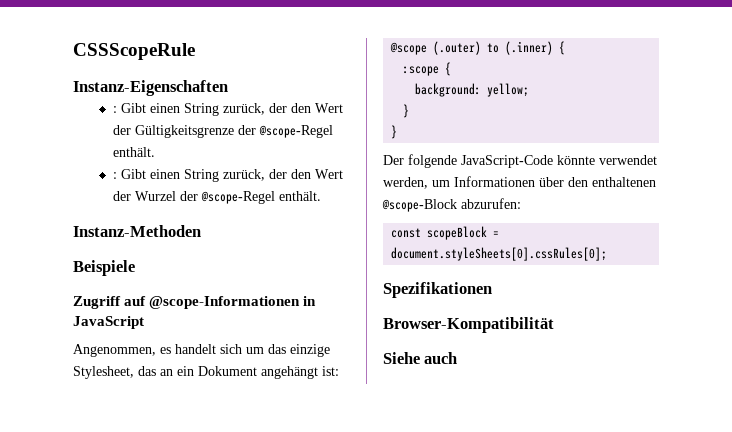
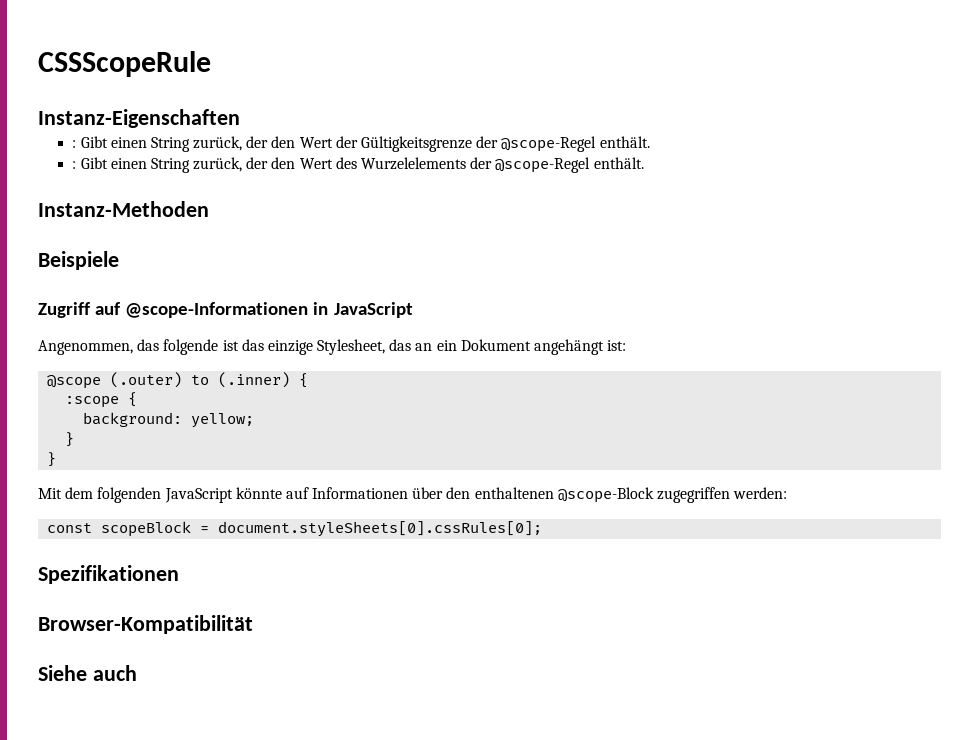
- : Gibt einen String zurück, der den Wert der Wurzel der @scope-Regel enthält.
+ : Gibt einen String zurück, der den Wert des Wurzelelements der @scope-Regel enthält.
- Angenommen, es handelt sich um das einzige Stylesheet, das an ein Dokument angehängt ist:
+ Angenommen, das folgende ist das einzige Stylesheet, das an ein Dokument angehängt ist:
- Der folgende JavaScript-Code könnte verwendet werden, um Informationen über den enthaltenen @scope-Block abzurufen:
+ Mit dem folgenden JavaScript könnte auf Informationen über den enthaltenen @scope-Block zugegriffen werden:

